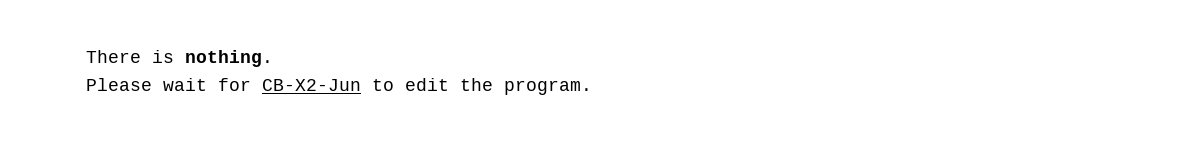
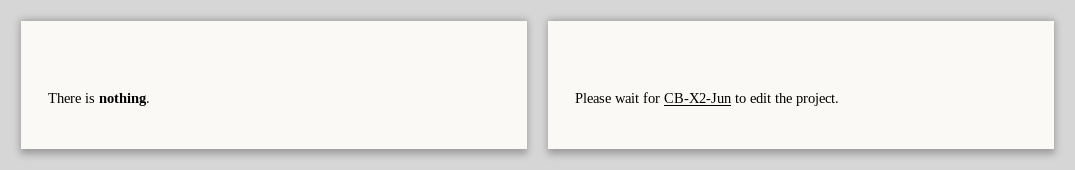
- Please wait for CB-X2-Jun to edit the program.
+ Please wait for CB-X2-Jun to edit the project.

